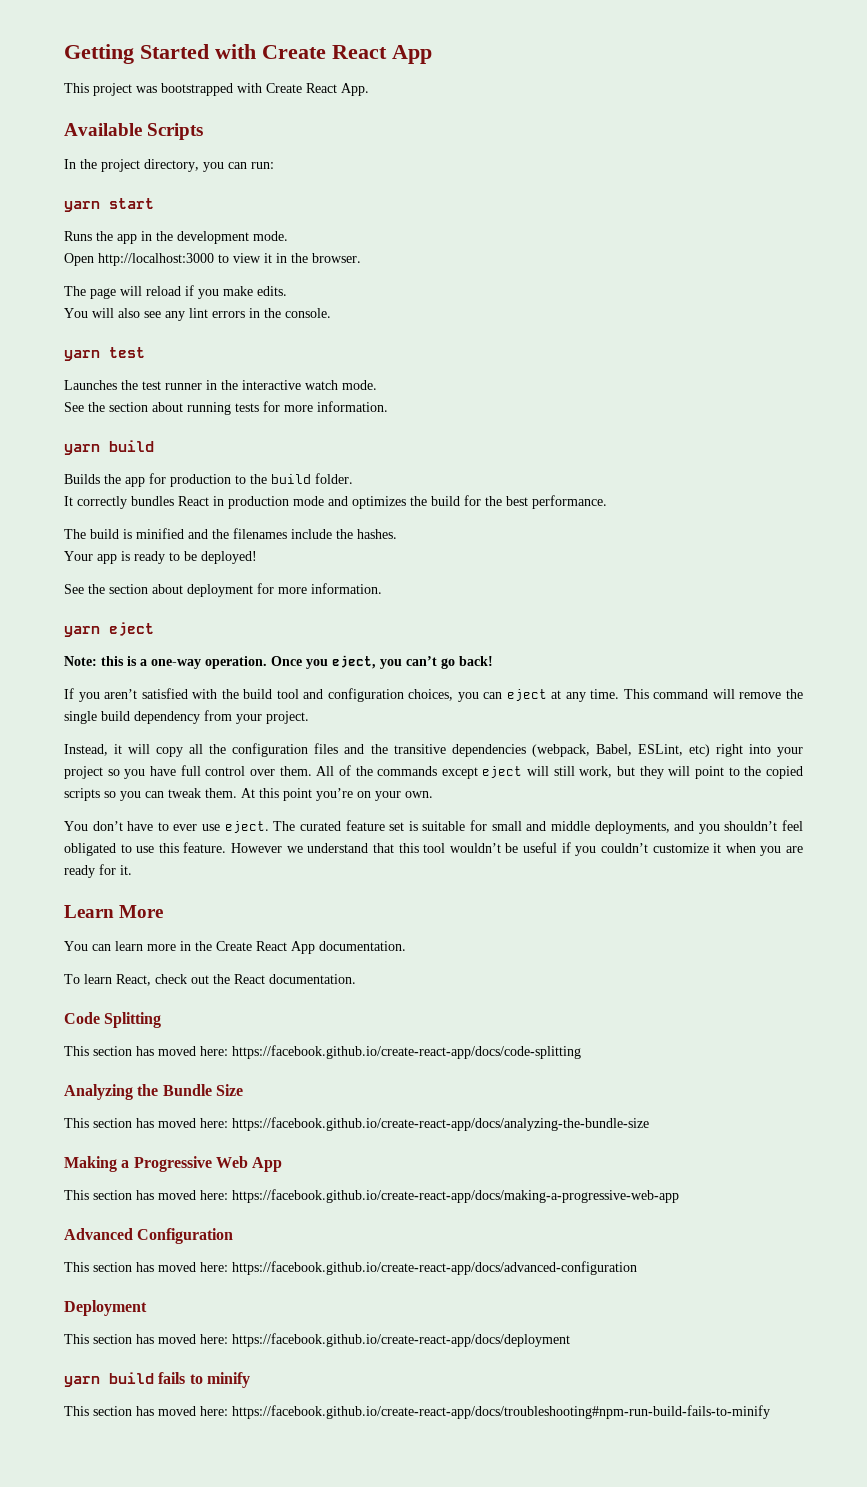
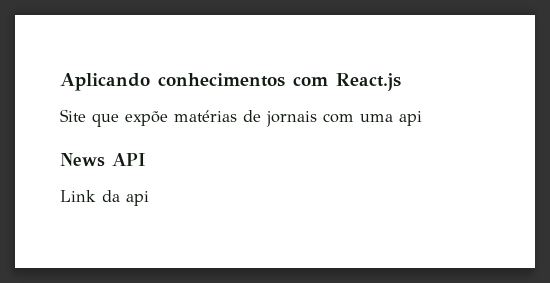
- Getting Started with Create React App
- This project was bootstrapped with Create React App.
- Available Scripts
- In the project directory, you can run:
- yarn start
- Runs the app in the development mode.
- Open http://localhost:3000 to view it in the browser.
- The page will reload if you make edits.
- You will also see any lint errors in the console.
- yarn test
- Launches the test runner in the interactive watch mode.
- See the section about running tests for more information.
- yarn build
- Builds the app for production to the build folder.
- It correctly bundles React in production mode and optimizes the build for the best performance.
- The build is minified and the filenames include the hashes.
- Your app is ready to be deployed!
- See the section about deployment for more information.
- yarn eject
- Note: this is a one-way operation. Once you eject, you can’t go back!
- If you aren’t satisfied with the build tool and configuration choices, you can eject at any time. This command will remove the single build dependency from your project.
- Instead, it will copy all the configuration files and the transitive dependencies (webpack, Babel, ESLint, etc) right into your project so you have full control over them. All of the commands except eject will still work, but they will point to the copied scripts so you can tweak them. At this point you’re on your own.
- You don’t have to ever use eject. The curated feature set is suitable for small and middle deployments, and you shouldn’t feel obligated to use this feature. However we understand that this tool wouldn’t be useful if you couldn’t customize it when you are ready for it.
- Learn More
- You can learn more in the Create React App documentation.
- To learn React, check out the React documentation.
- Code Splitting
- This section has moved here: https://facebook.github.io/create-react-app/docs/code-splitting
- Analyzing the Bundle Size
- This section has moved here: https://facebook.github.io/create-react-app/docs/analyzing-the-bundle-size
- Making a Progressive Web App
- This section has moved here: https://facebook.github.io/create-react-app/docs/making-a-progressive-web-app
- Advanced Configuration
- This section has moved here: https://facebook.github.io/create-react-app/docs/advanced-configuration
- Deployment
- This section has moved here: https://facebook.github.io/create-react-app/docs/deployment
- yarn build fails to minify
- This section has moved here: https://facebook.github.io/create-react-app/docs/troubleshooting#npm-run-build-fails-to-minify
+ Aplicando conhecimentos com React.js
+ Site que expõe matérias de jornais com uma api
+ News API
+ Link da api

